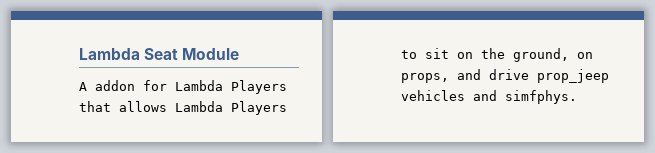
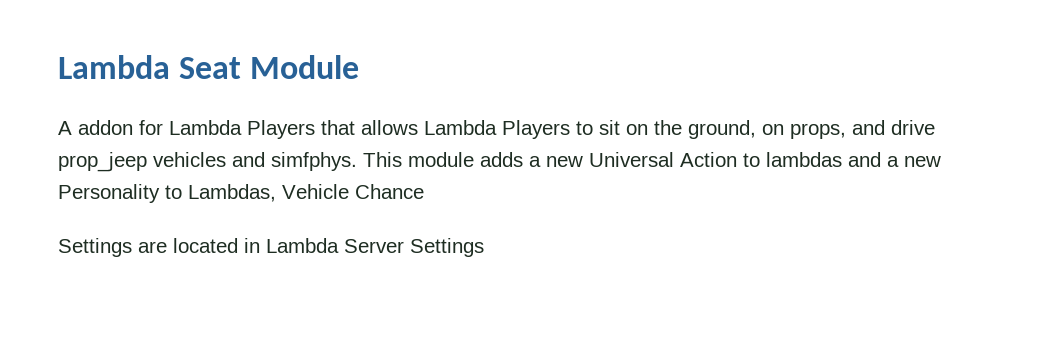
+ This module adds a new Universal Action to lambdas and a new Personality to Lambdas, Vehicle Chance
+ Settings are located in Lambda Server Settings

